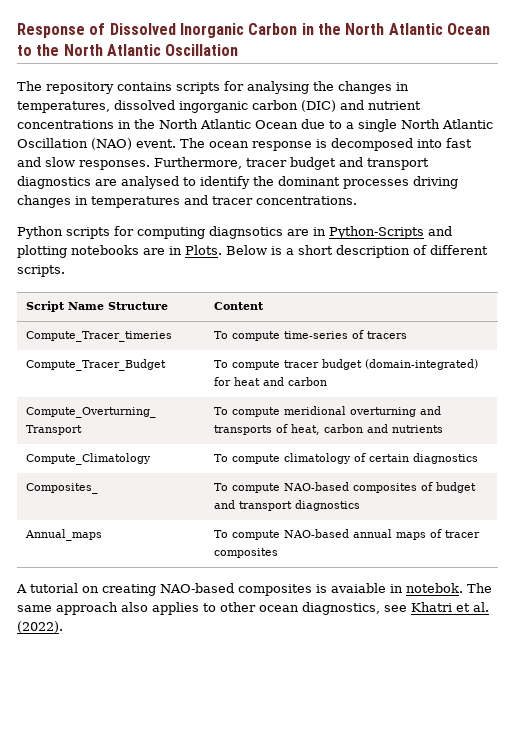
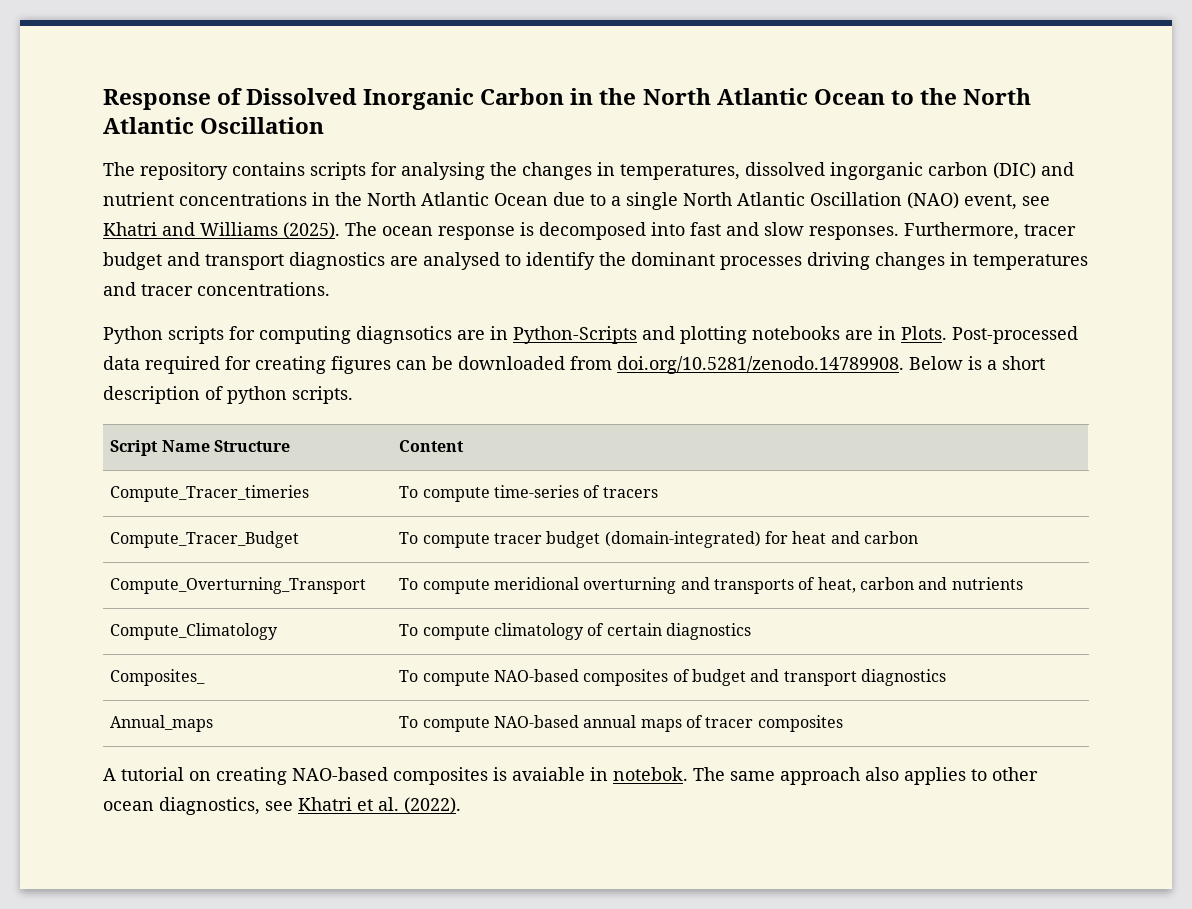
- The repository contains scripts for analysing the changes in temperatures, dissolved ingorganic carbon (DIC) and nutrient concentrations in the North Atlantic Ocean due to a single North Atlantic Oscillation (NAO) event.
+ The repository contains scripts for analysing the changes in temperatures, dissolved ingorganic carbon (DIC) and nutrient concentrations in the North Atlantic Ocean due to a single North Atlantic Oscillation (NAO) event, see Khatri and Williams (2025).
- Below is a short description of different scripts.
+ Post-processed data required for creating figures can be downloaded from doi.org/10.5281/zenodo.14789908. Below is a short description of python scripts.

